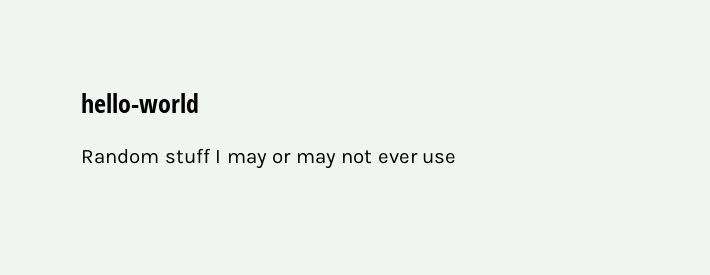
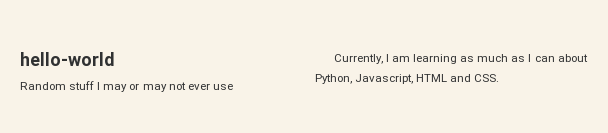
+ Currently, I am learning as much as I can about Python, Javascript, HTML and CSS.

